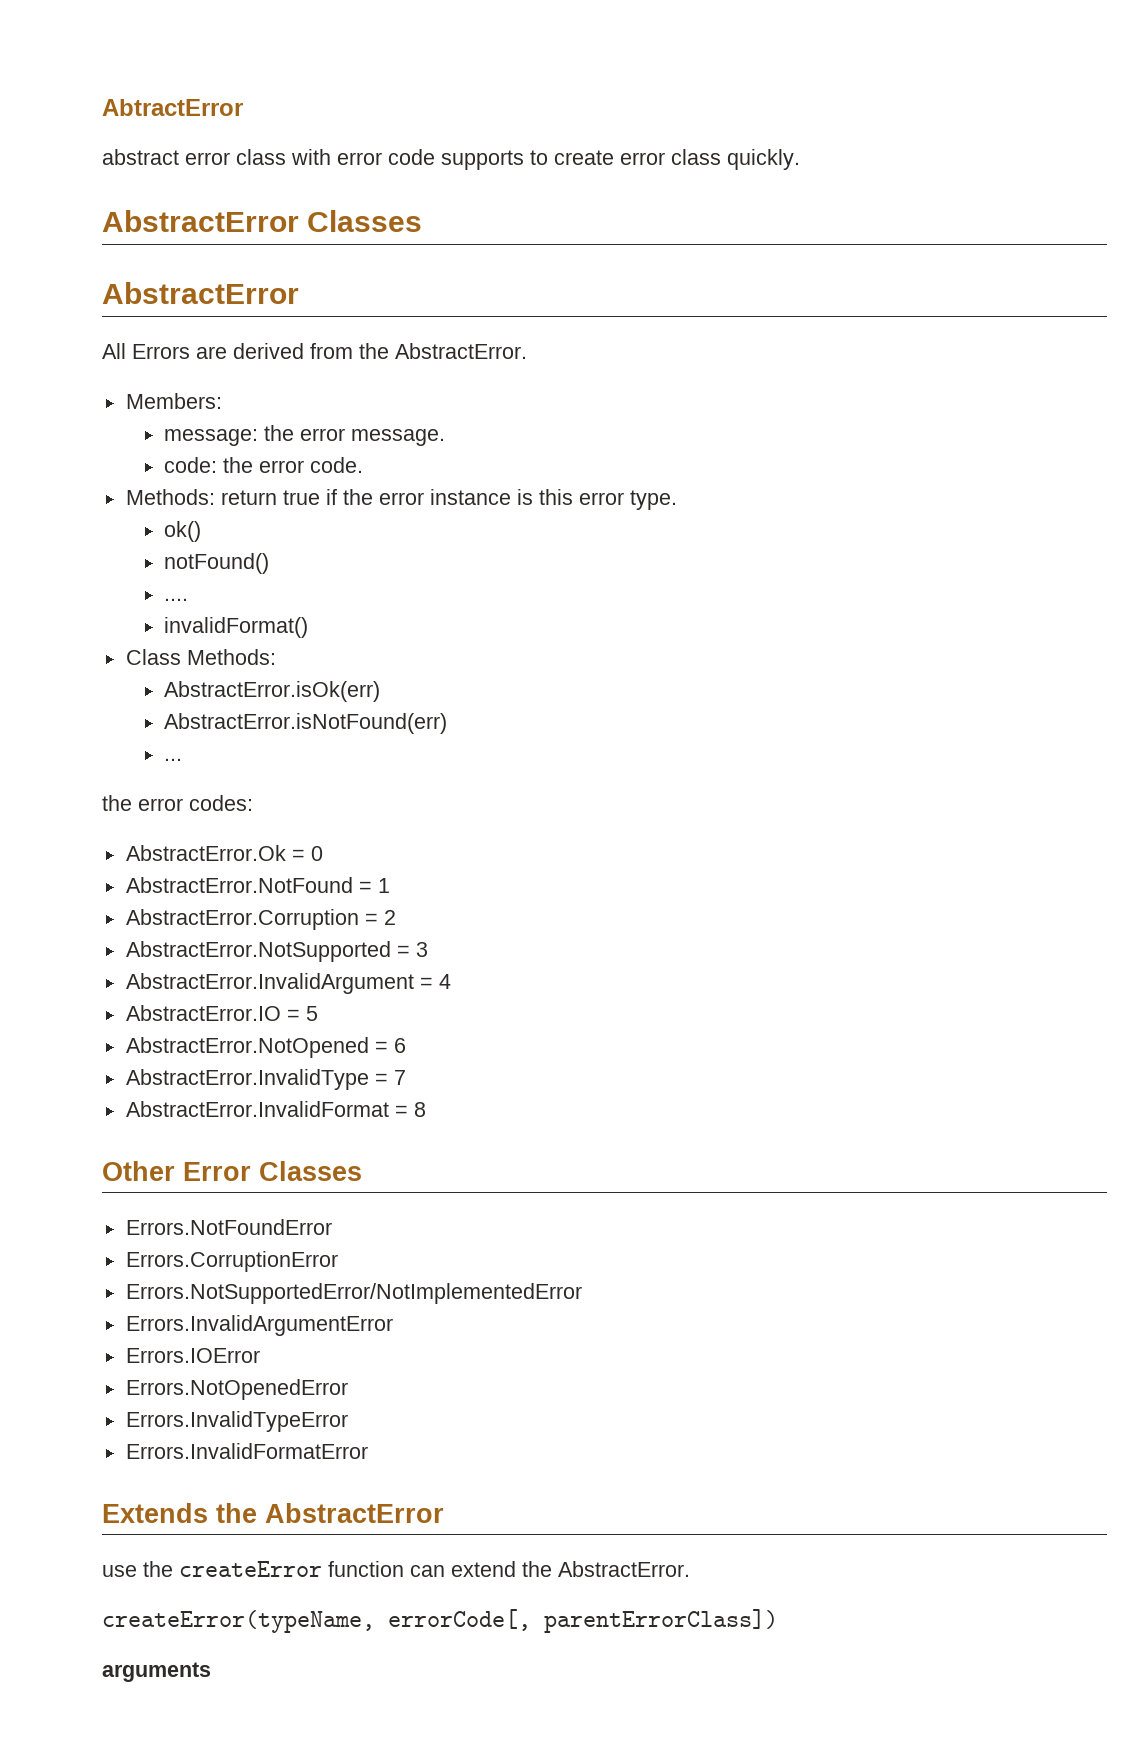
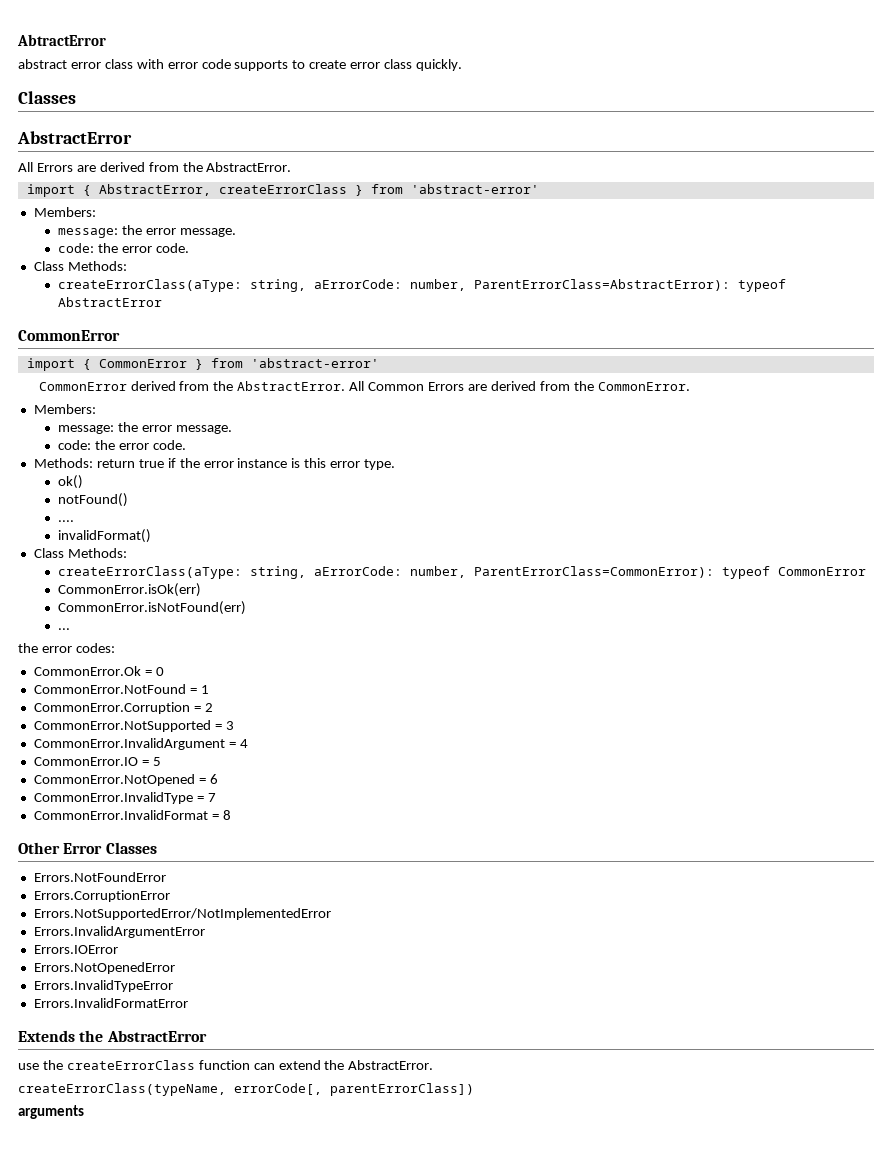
  abstract error class with error code supports to create error class quickly.
- AbstractError Classes
+ Classes
+ import { AbstractError, createErrorClass } from 'abstract-error'
+ Members:
+ message: the error message.
+ code: the error code.
+ Class Methods:
+ createErrorClass(aType: string, aErrorCode: number, ParentErrorClass=AbstractError): typeof AbstractError
+ CommonError
+ import { CommonError } from 'abstract-error'
+ CommonError derived from the AbstractError. All Common Errors are derived from the CommonError.
- AbstractError.isOk(err)
- AbstractError.isNotFound(err)
+ createErrorClass(aType: string, aErrorCode: number, ParentErrorClass=CommonError): typeof CommonError
+ CommonError.isOk(err)
+ CommonError.isNotFound(err)
- AbstractError.Ok = 0
+ CommonError.Ok = 0
- AbstractError.NotFound = 1
+ CommonError.NotFound = 1
- AbstractError.Corruption = 2
+ CommonError.Corruption = 2
- AbstractError.NotSupported = 3
+ CommonError.NotSupported = 3
- AbstractError.InvalidArgument = 4
+ CommonError.InvalidArgument = 4
- AbstractError.IO = 5
+ CommonError.IO = 5
- AbstractError.NotOpened = 6
+ CommonError.NotOpened = 6
- AbstractError.InvalidType = 7
+ CommonError.InvalidType = 7
- AbstractError.InvalidFormat = 8
+ CommonError.InvalidFormat = 8
- use the createError function can extend the AbstractError.
+ use the createErrorClass function can extend the AbstractError.
- createError(typeName, errorCode[, parentErrorClass])
+ createErrorClass(typeName, errorCode[, parentErrorClass])

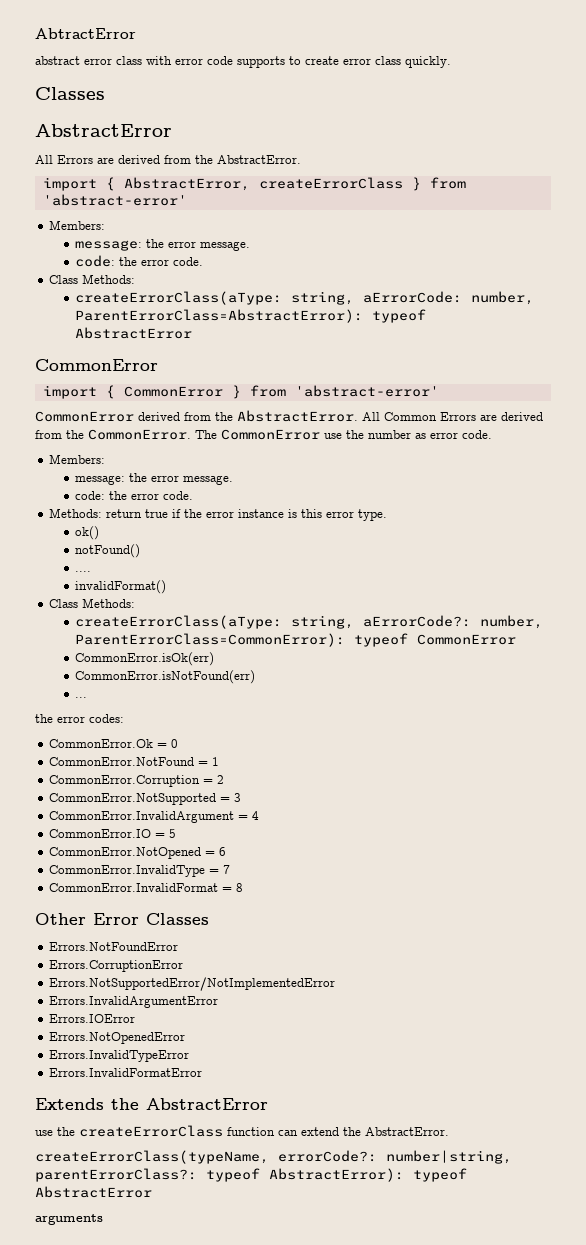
+ The CommonError use the number as error code.
- createErrorClass(aType: string, aErrorCode: number, ParentErrorClass=CommonError): typeof CommonError
+ createErrorClass(aType: string, aErrorCode?: number, ParentErrorClass=CommonError): typeof CommonError
- createErrorClass(typeName, errorCode[, parentErrorClass])
+ createErrorClass(typeName, errorCode?: number|string, parentErrorClass?: typeof AbstractError): typeof AbstractError

